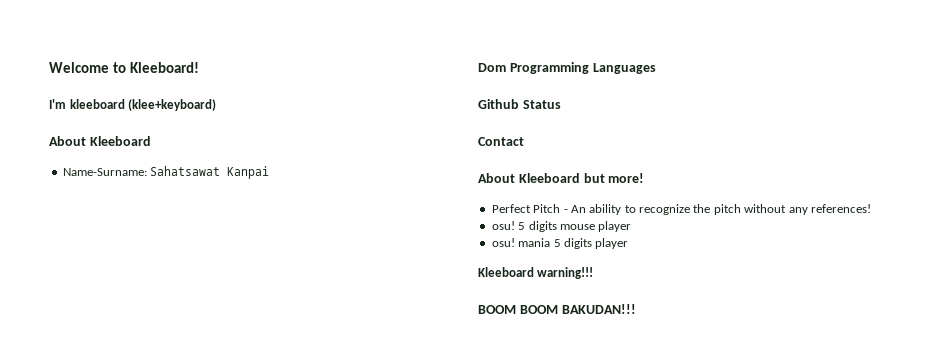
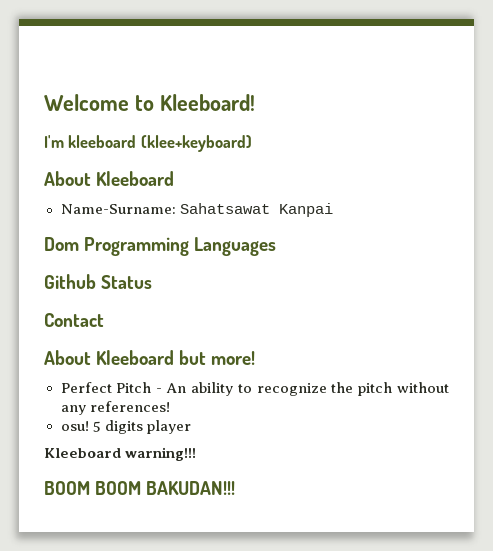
- 5 digits mouse player
- osu! mania 5 digits player
+ 5 digits player

